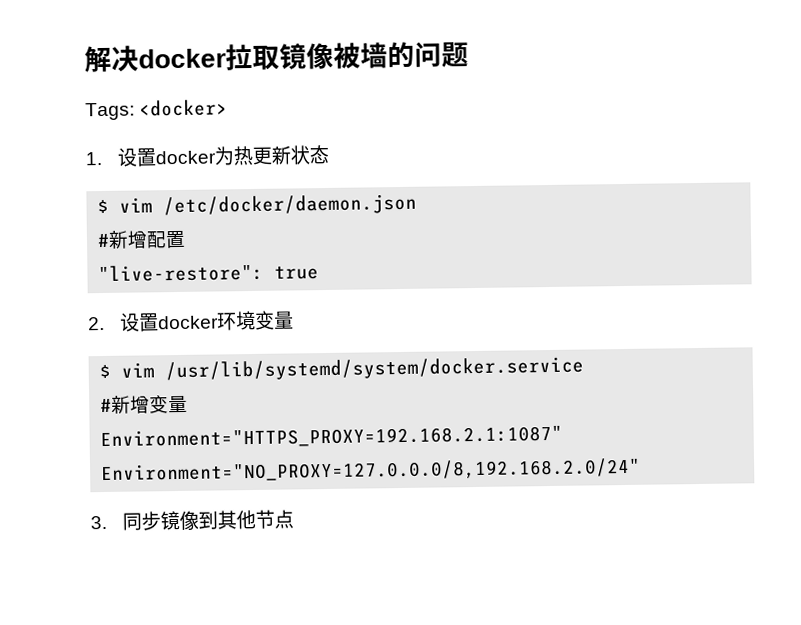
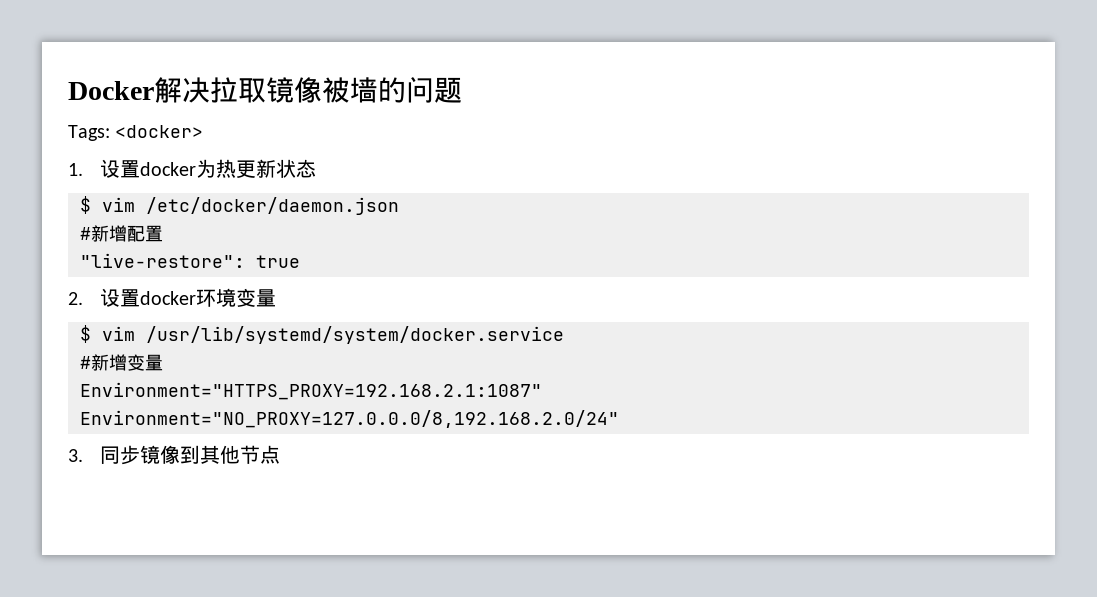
- 解决docker拉取镜像被墙的问题
+ Docker解决拉取镜像被墙的问题

